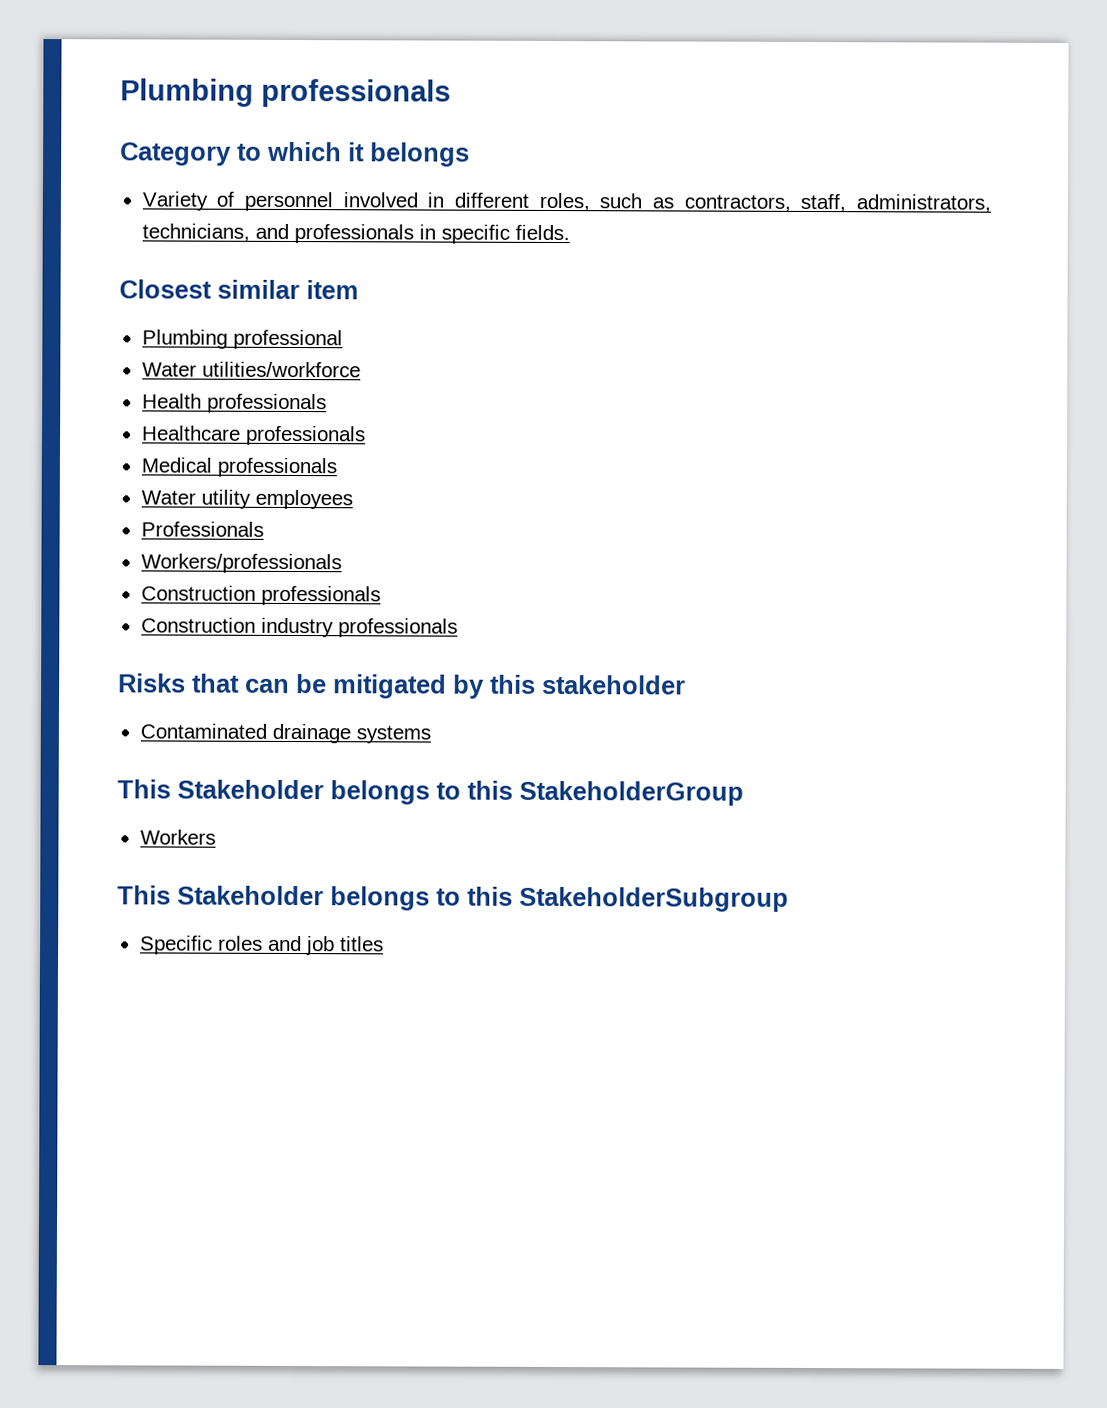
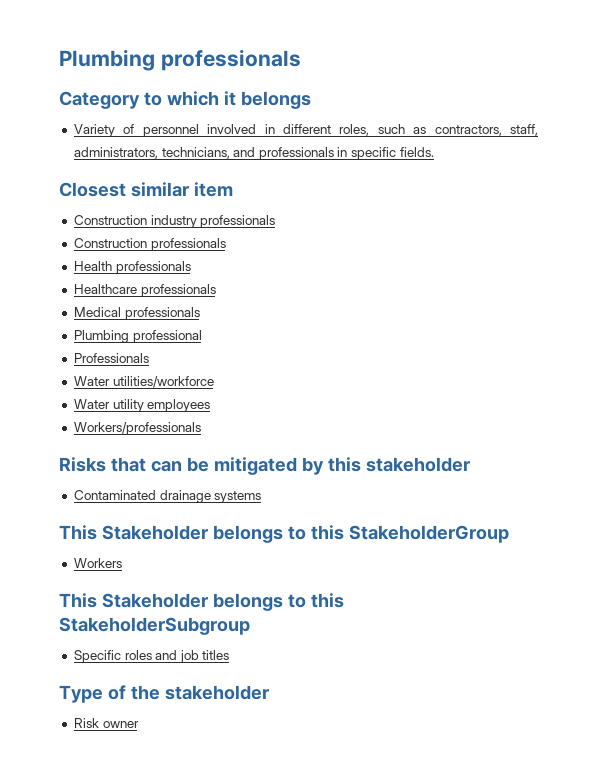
- Plumbing professional
- Water utilities/workforce
+ Construction industry professionals
+ Construction professionals
+ Plumbing professional
+ Professionals
+ Water utilities/workforce
- Professionals
- Construction professionals
- Construction industry professionals
+ Type of the stakeholder
+ Risk owner

